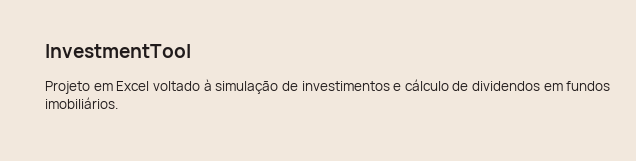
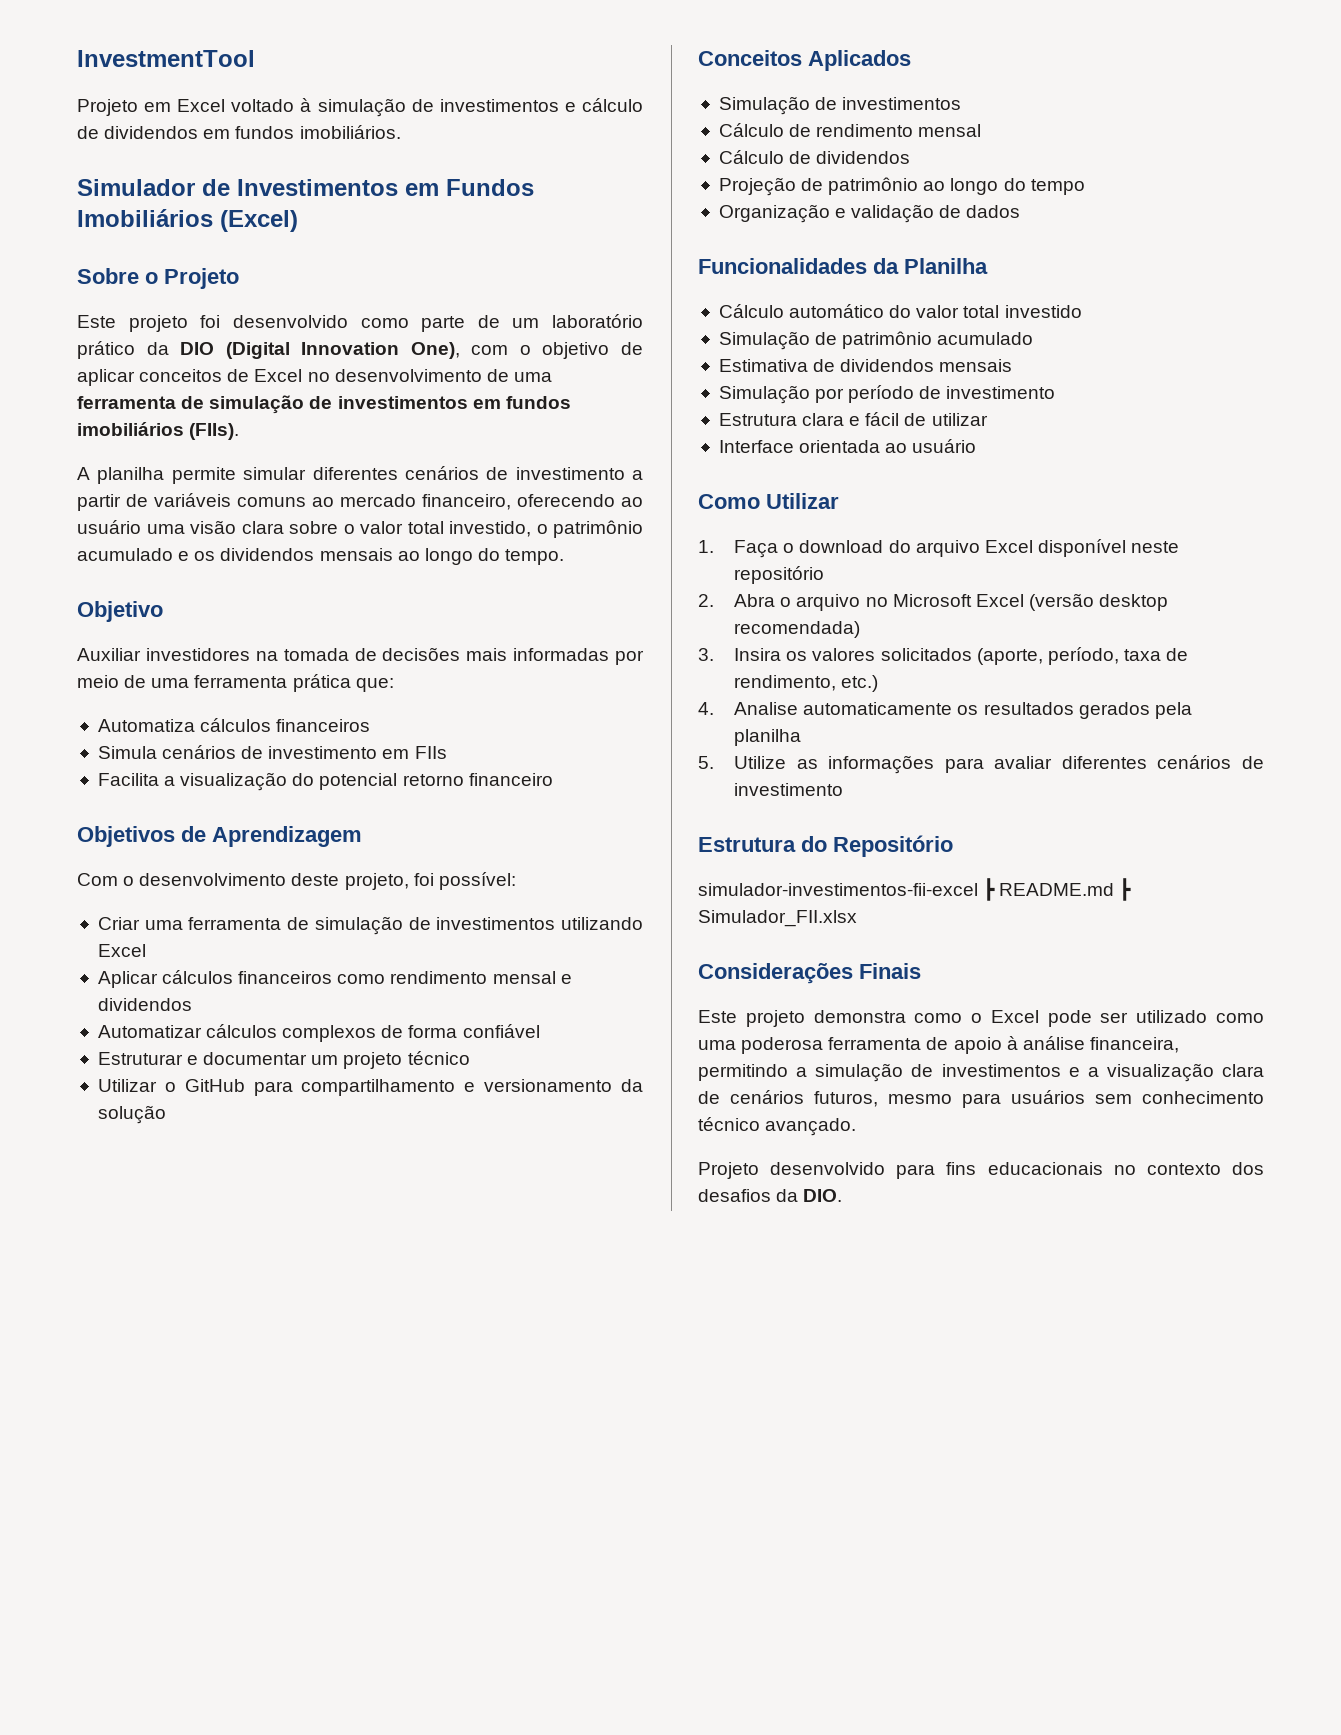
+ Simulador de Investimentos em Fundos Imobiliários (Excel)
+ Sobre o Projeto
+ Este projeto foi desenvolvido como parte de um laboratório prático da DIO (Digital Innovation One), com o objetivo de aplicar conceitos de Excel no desenvolvimento de uma ferramenta de simulação de investimentos em fundos imobiliários (FIIs).
+ A planilha permite simular diferentes cenários de investimento a partir de variáveis comuns ao mercado financeiro, oferecendo ao usuário uma visão clara sobre o valor total investido, o patrimônio acumulado e os dividendos mensais ao longo do tempo.
+ Objetivo
+ Auxiliar investidores na tomada de decisões mais informadas por meio de uma ferramenta prática que:
+ Automatiza cálculos financeiros
+ Simula cenários de investimento em FIIs
+ Facilita a visualização do potencial retorno financeiro
+ Objetivos de Aprendizagem
+ Com o desenvolvimento deste projeto, foi possível:
+ Criar uma ferramenta de simulação de investimentos utilizando Excel
+ Aplicar cálculos financeiros como rendimento mensal e dividendos
+ Automatizar cálculos complexos de forma confiável
+ Estruturar e documentar um projeto técnico
+ Utilizar o GitHub para compartilhamento e versionamento da solução
+ Conceitos Aplicados
+ Simulação de investimentos
+ Cálculo de rendimento mensal
+ Cálculo de dividendos
+ Projeção de patrimônio ao longo do tempo
+ Organização e validação de dados
+ Funcionalidades da Planilha
+ Cálculo automático do valor total investido
+ Simulação de patrimônio acumulado
+ Estimativa de dividendos mensais
+ Simulação por período de investimento
+ Estrutura clara e fácil de utilizar
+ Interface orientada ao usuário
+ Como Utilizar
+ 1. Faça o download do arquivo Excel disponível neste repositório
+ 2. Abra o arquivo no Microsoft Excel (versão desktop recomendada)
+ 3. Insira os valores solicitados (aporte, período, taxa de rendimento, etc.)
+ 4. Analise automaticamente os resultados gerados pela planilha
+ 5. Utilize as informações para avaliar diferentes cenários de investimento
+ Estrutura do Repositório
+ simulador-investimentos-fii-excel ┣ README.md ┣ Simulador_FII.xlsx
+ Considerações Finais
+ Este projeto demonstra como o Excel pode ser utilizado como uma poderosa ferramenta de apoio à análise financeira, permitindo a simulação de investimentos e a visualização clara de cenários futuros, mesmo para usuários sem conhecimento técnico avançado.
+ Projeto desenvolvido para fins educacionais no contexto dos desafios da DIO.

